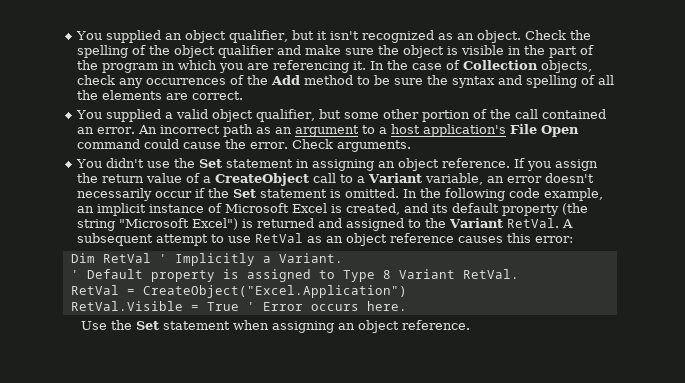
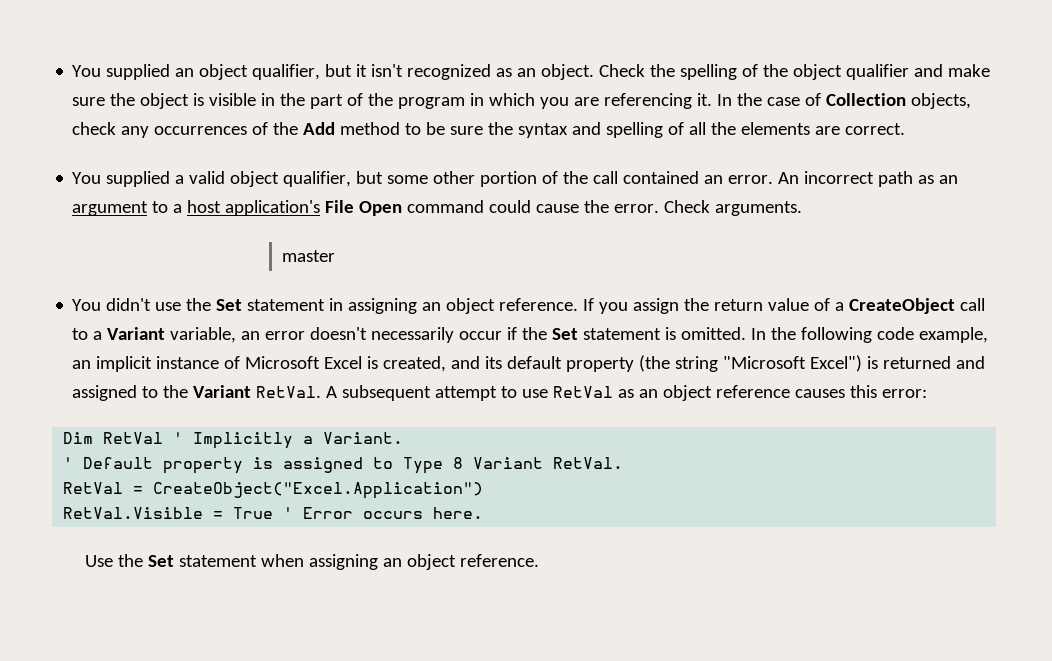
+ master

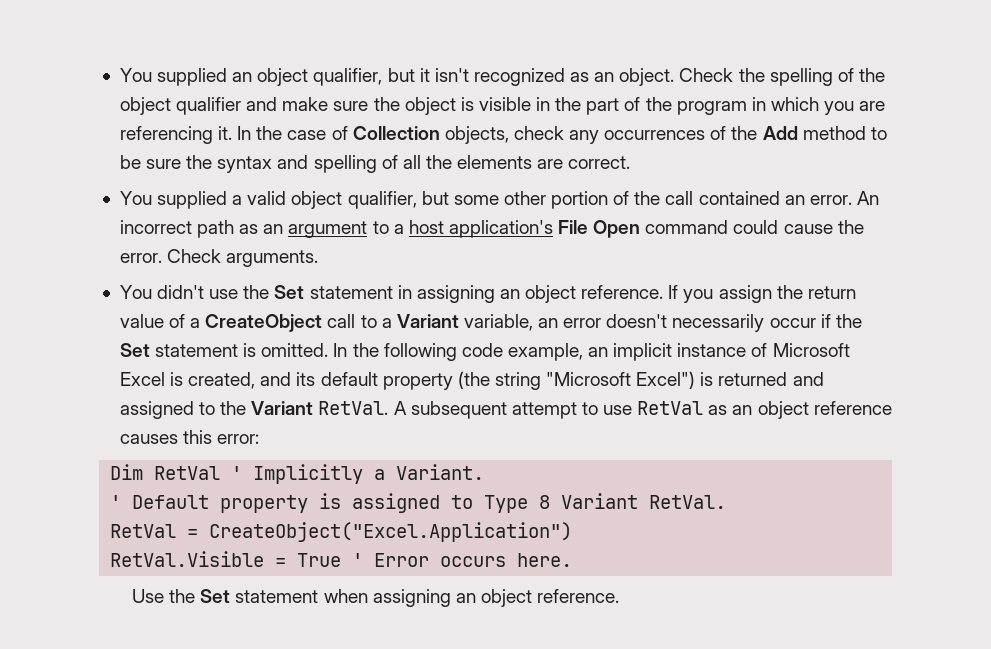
- master

